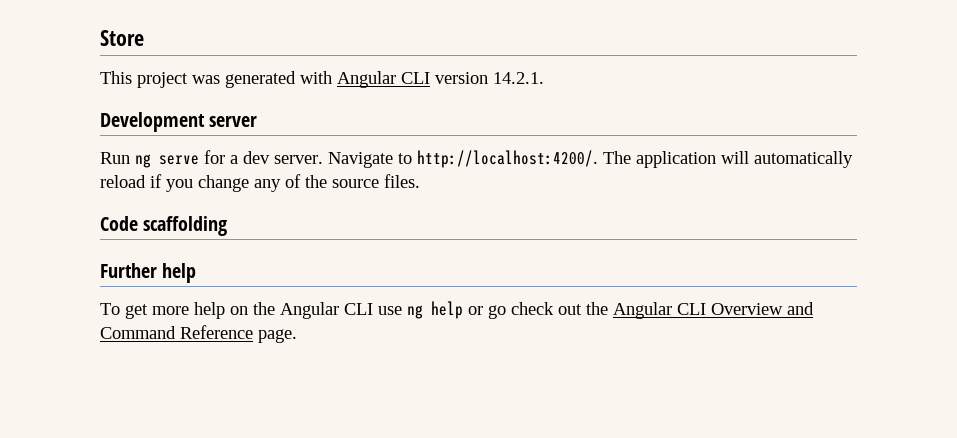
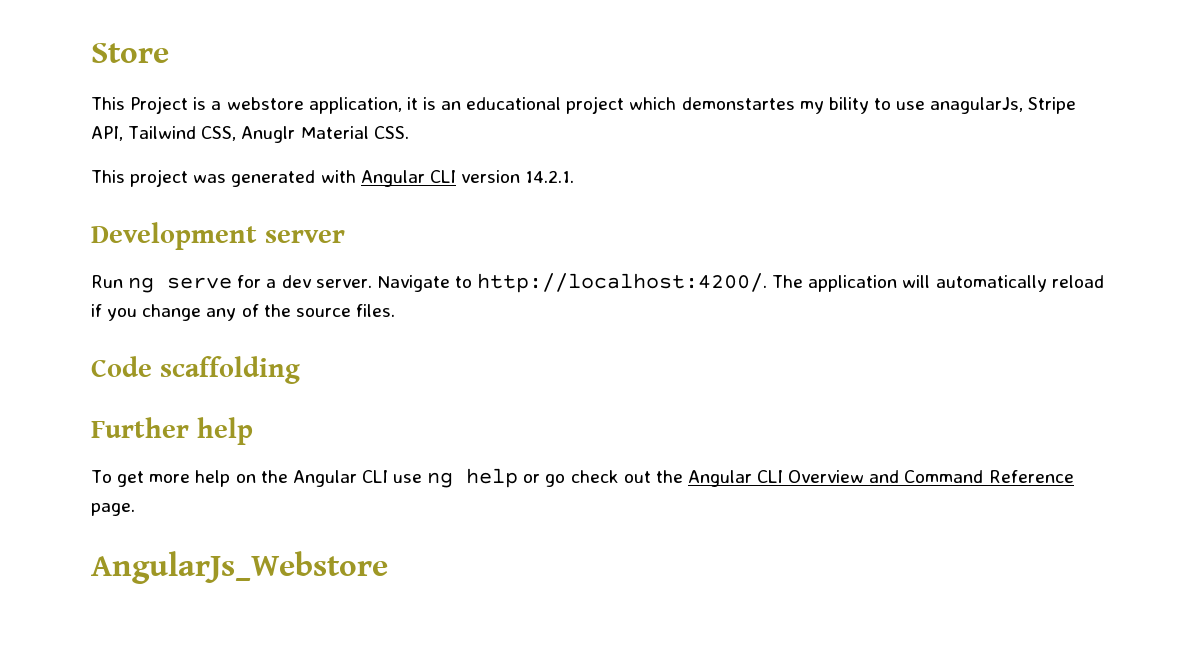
+ This Project is a webstore application, it is an educational project which demonstartes my bility to use anagularJs, Stripe API, Tailwind CSS, Anuglr Material CSS.
+ AngularJs_Webstore

